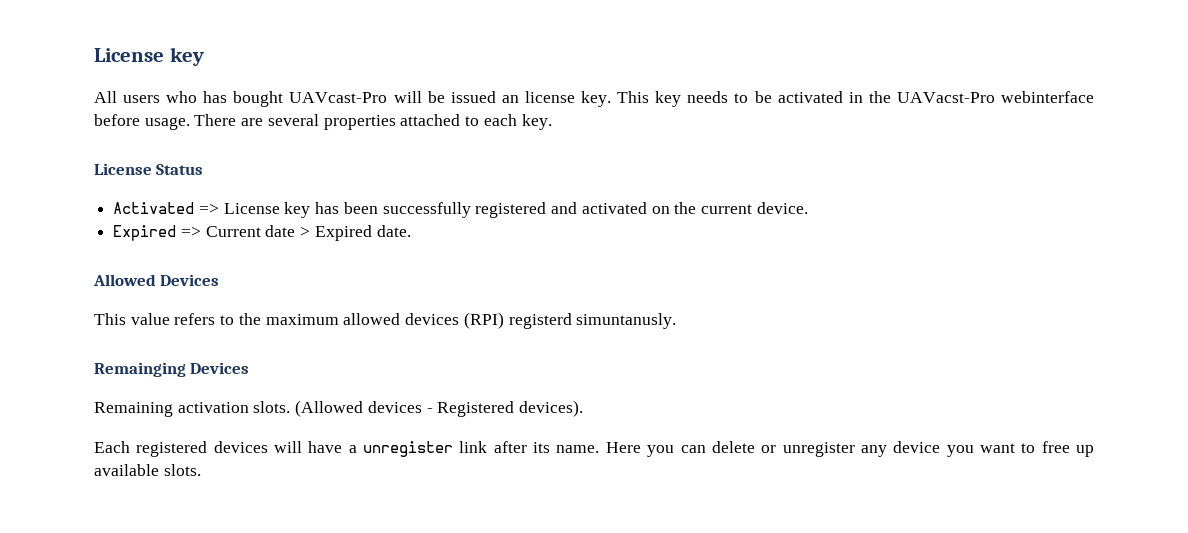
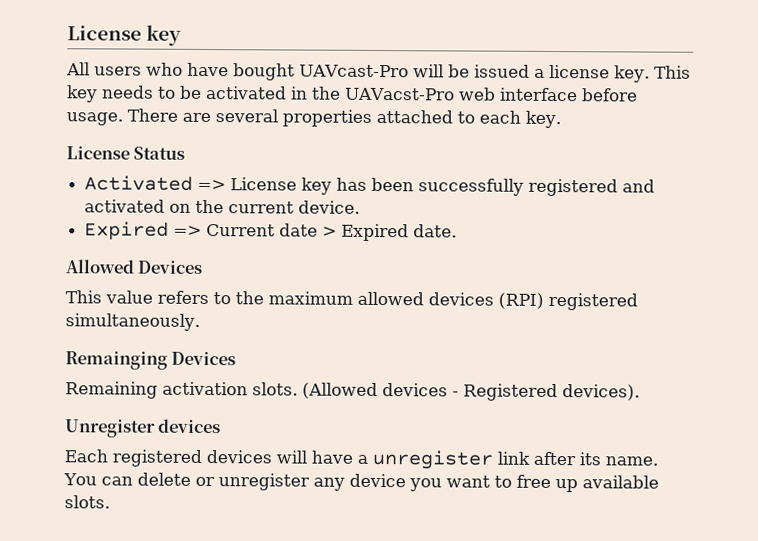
- All users who has bought UAVcast-Pro will be issued an license key.
+ All users who have bought UAVcast-Pro will be issued a license key.
- This key needs to be activated in the UAVacst-Pro webinterface before usage.
+ This key needs to be activated in the UAVacst-Pro web interface before usage.
- This value refers to the maximum allowed devices (RPI) registerd simuntanusly.
+ This value refers to the maximum allowed devices (RPI) registered simultaneously.
+ Unregister devices
- Here you can delete or unregister any device you want to free up available slots.
+ You can delete or unregister any device you want to free up available slots.

